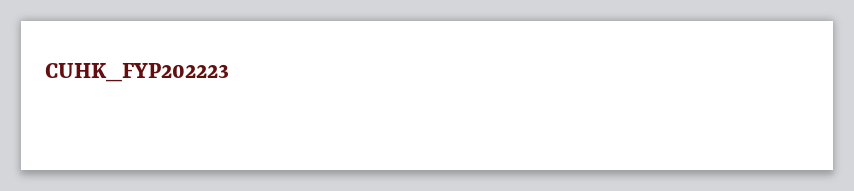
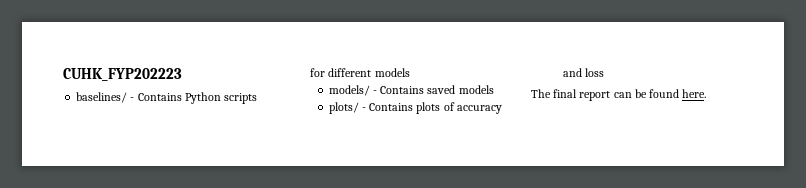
+ baselines/ - Contains Python scripts for different models
+ models/ - Contains saved models
+ plots/ - Contains plots of accuracy and loss
+ The final report can be found here.

